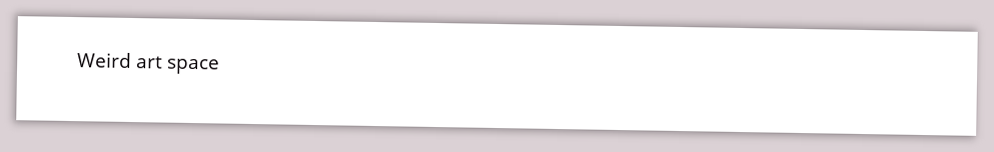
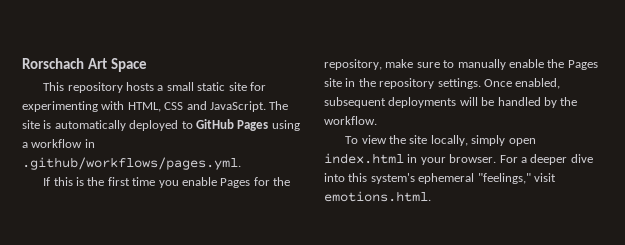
- Weird art space
+ Rorschach Art Space
+ This repository hosts a small static site for experimenting with HTML, CSS and JavaScript. The site is automatically deployed to GitHub Pages using a workflow in .github/workflows/pages.yml.
+ If this is the first time you enable Pages for the repository, make sure to manually enable the Pages site in the repository settings. Once enabled, subsequent deployments will be handled by the workflow.
+ To view the site locally, simply open index.html in your browser. For a deeper dive into this system's ephemeral "feelings," visit emotions.html.

